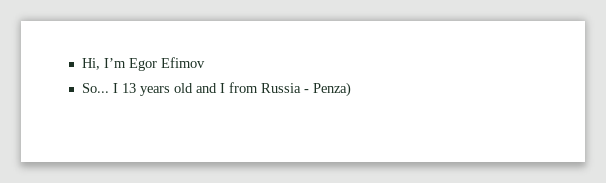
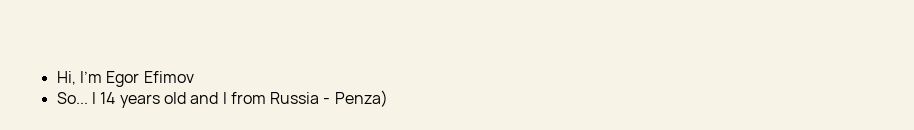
- I 13 years old and I from Russia - Penza)
+ I 14 years old and I from Russia - Penza)

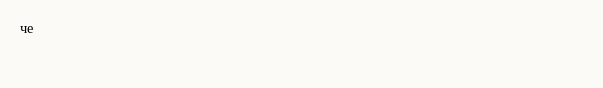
- Hi, I’m Egor Efimov
- So... I 14 years old and I from Russia - Penza)
+ че

